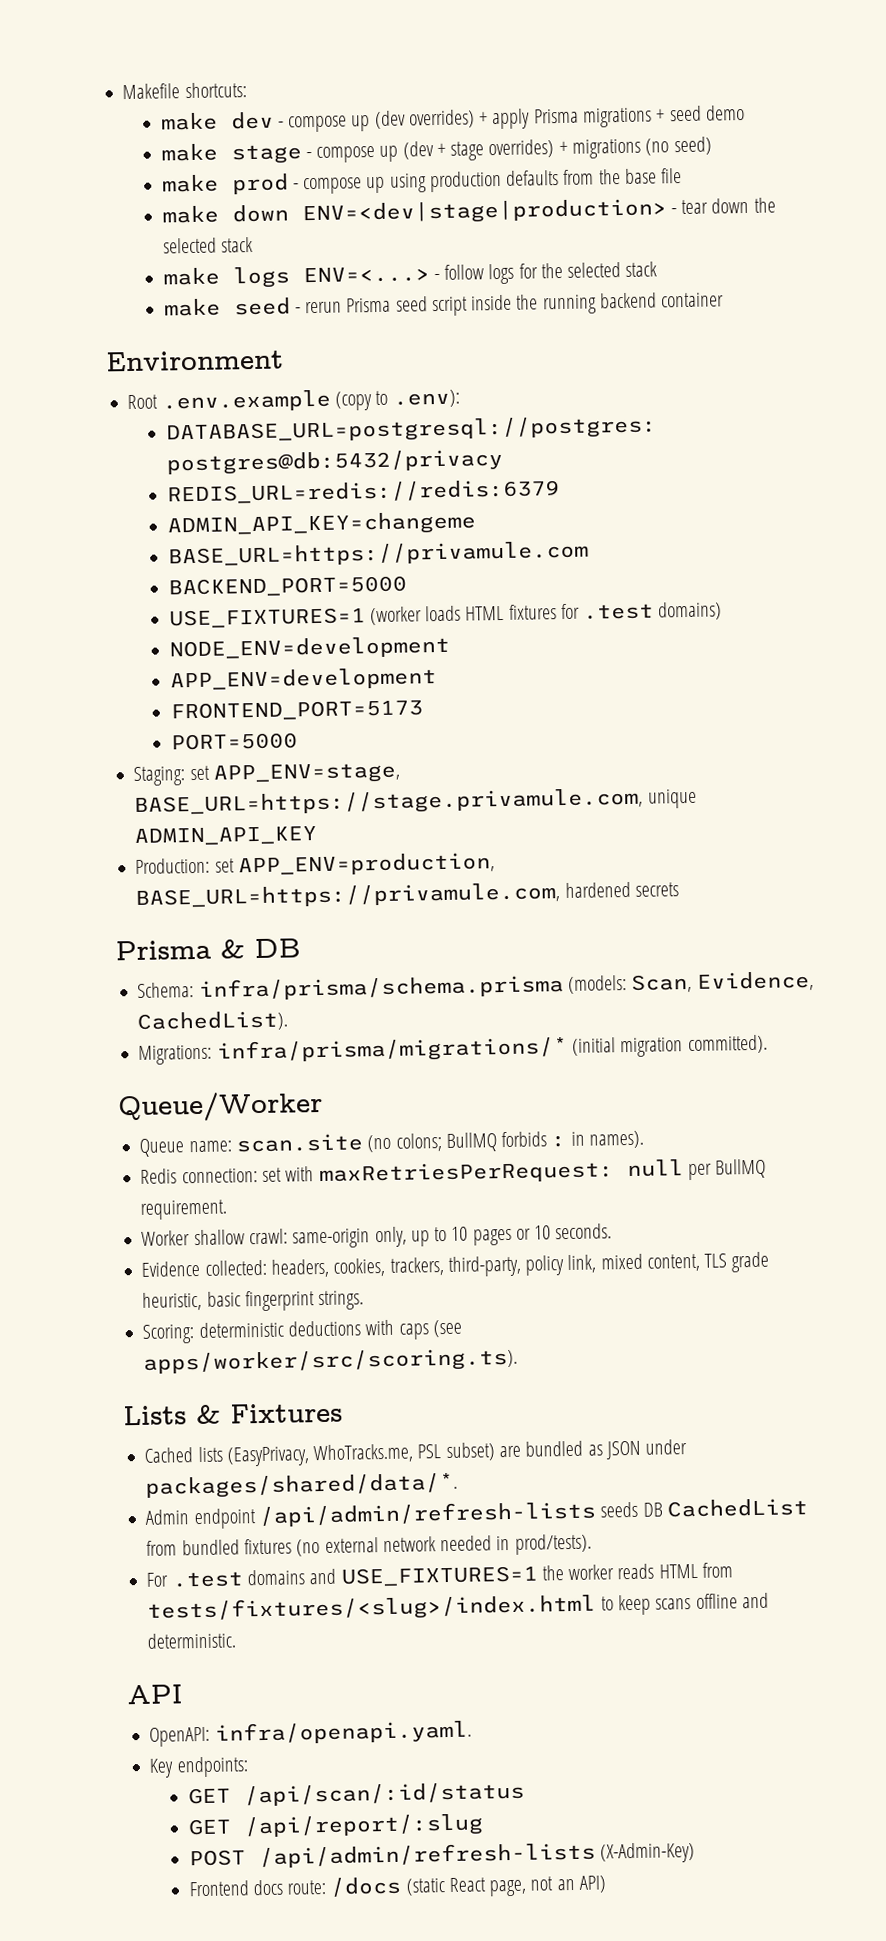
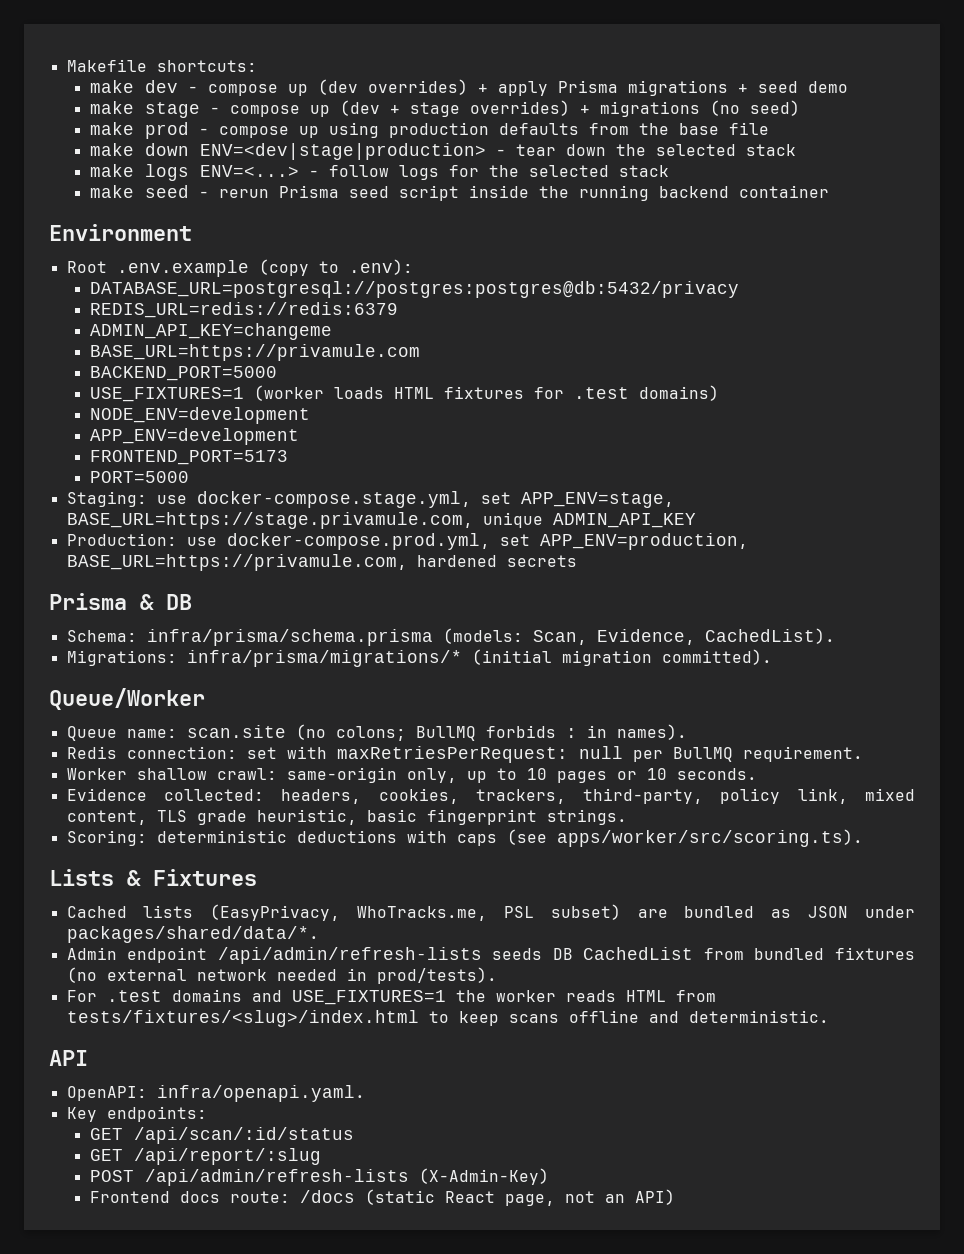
- Staging: set APP_ENV=stage, BASE_URL=https://stage.privamule.com, unique ADMIN_API_KEY
+ Staging: use docker-compose.stage.yml, set APP_ENV=stage, BASE_URL=https://stage.privamule.com, unique ADMIN_API_KEY
- Production: set APP_ENV=production, BASE_URL=https://privamule.com, hardened secrets
+ Production: use docker-compose.prod.yml, set APP_ENV=production, BASE_URL=https://privamule.com, hardened secrets

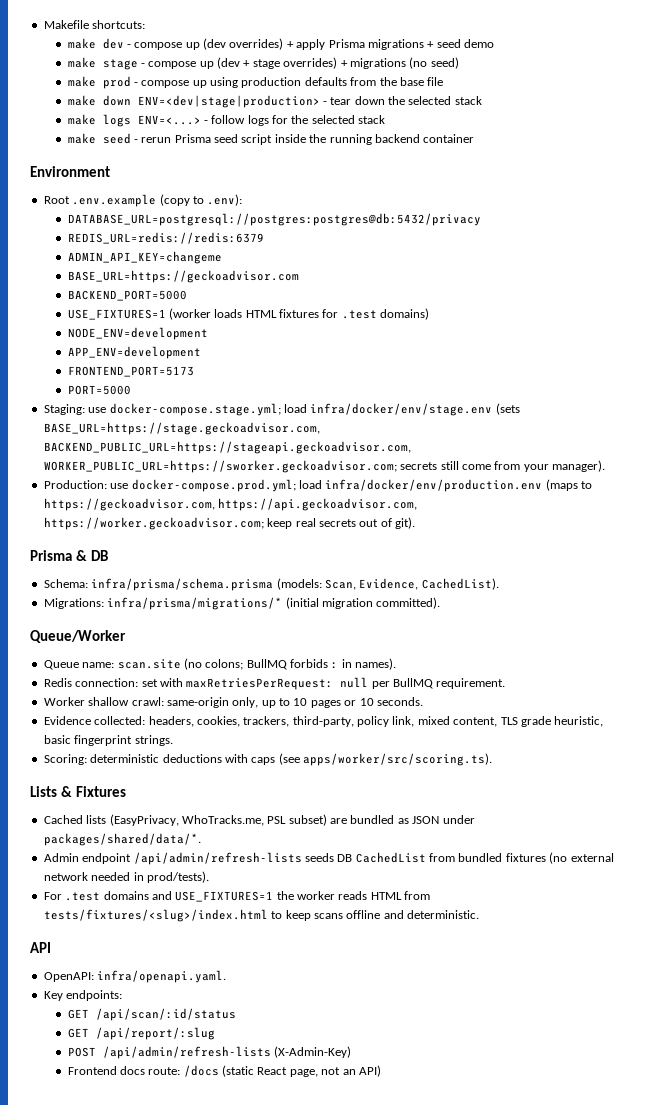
- BASE_URL=https://privamule.com
+ BASE_URL=https://geckoadvisor.com
- Staging: use docker-compose.stage.yml, set APP_ENV=stage, BASE_URL=https://stage.privamule.com, unique ADMIN_API_KEY
- Production: use docker-compose.prod.yml, set APP_ENV=production, BASE_URL=https://privamule.com, hardened secrets
+ Staging: use docker-compose.stage.yml; load infra/docker/env/stage.env (sets BASE_URL=https://stage.geckoadvisor.com, BACKEND_PUBLIC_URL=https://stageapi.geckoadvisor.com, WORKER_PUBLIC_URL=https://sworker.geckoadvisor.com; secrets still come from your manager).
+ Production: use docker-compose.prod.yml; load infra/docker/env/production.env (maps to https://geckoadvisor.com, https://api.geckoadvisor.com, https://worker.geckoadvisor.com; keep real secrets out of git).

